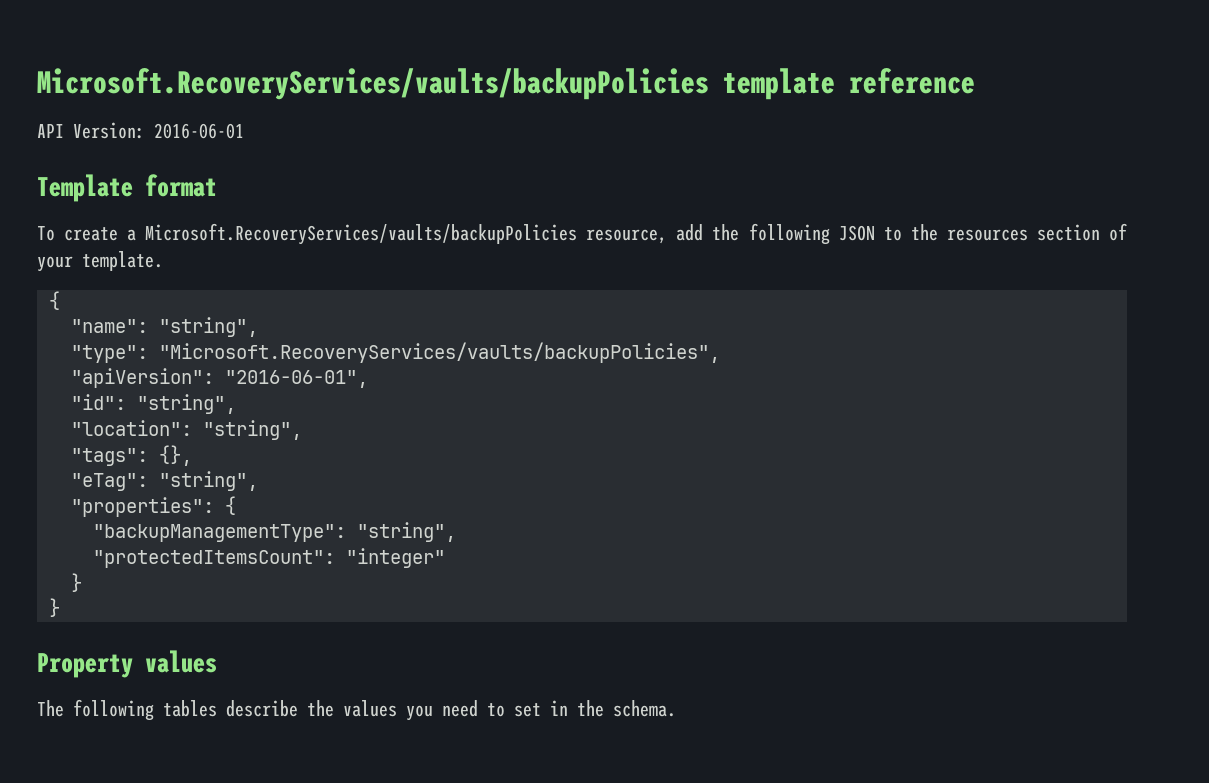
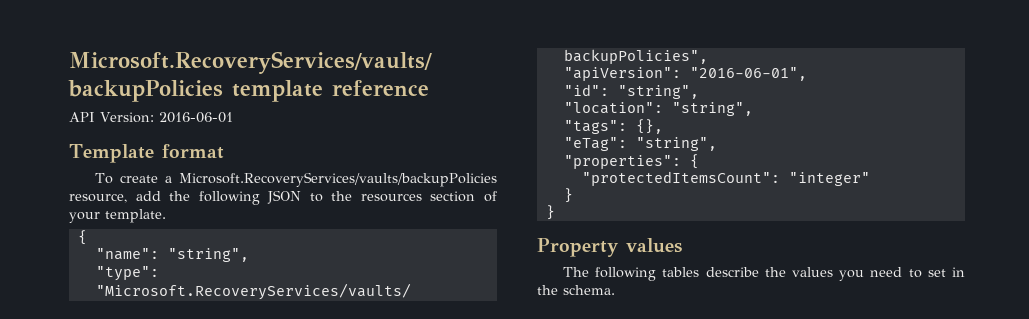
- "backupManagementType": "string",

